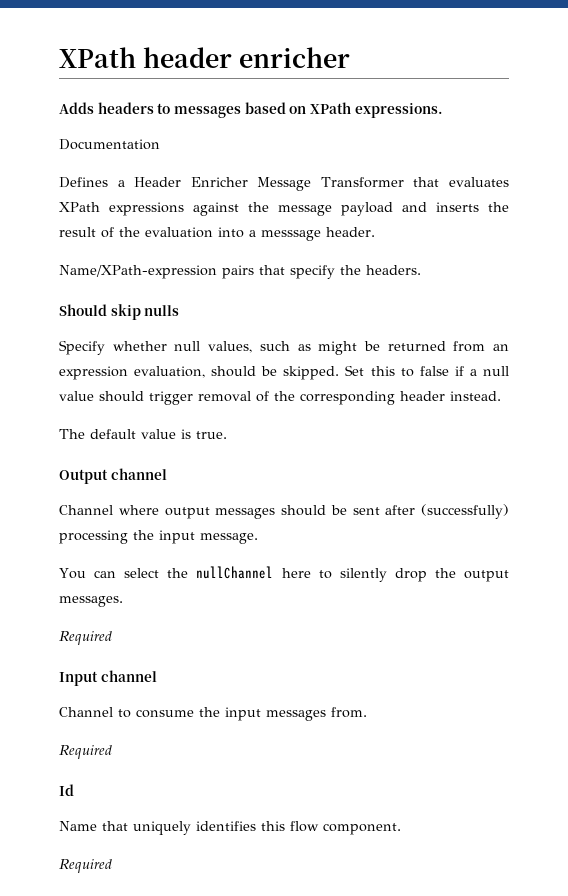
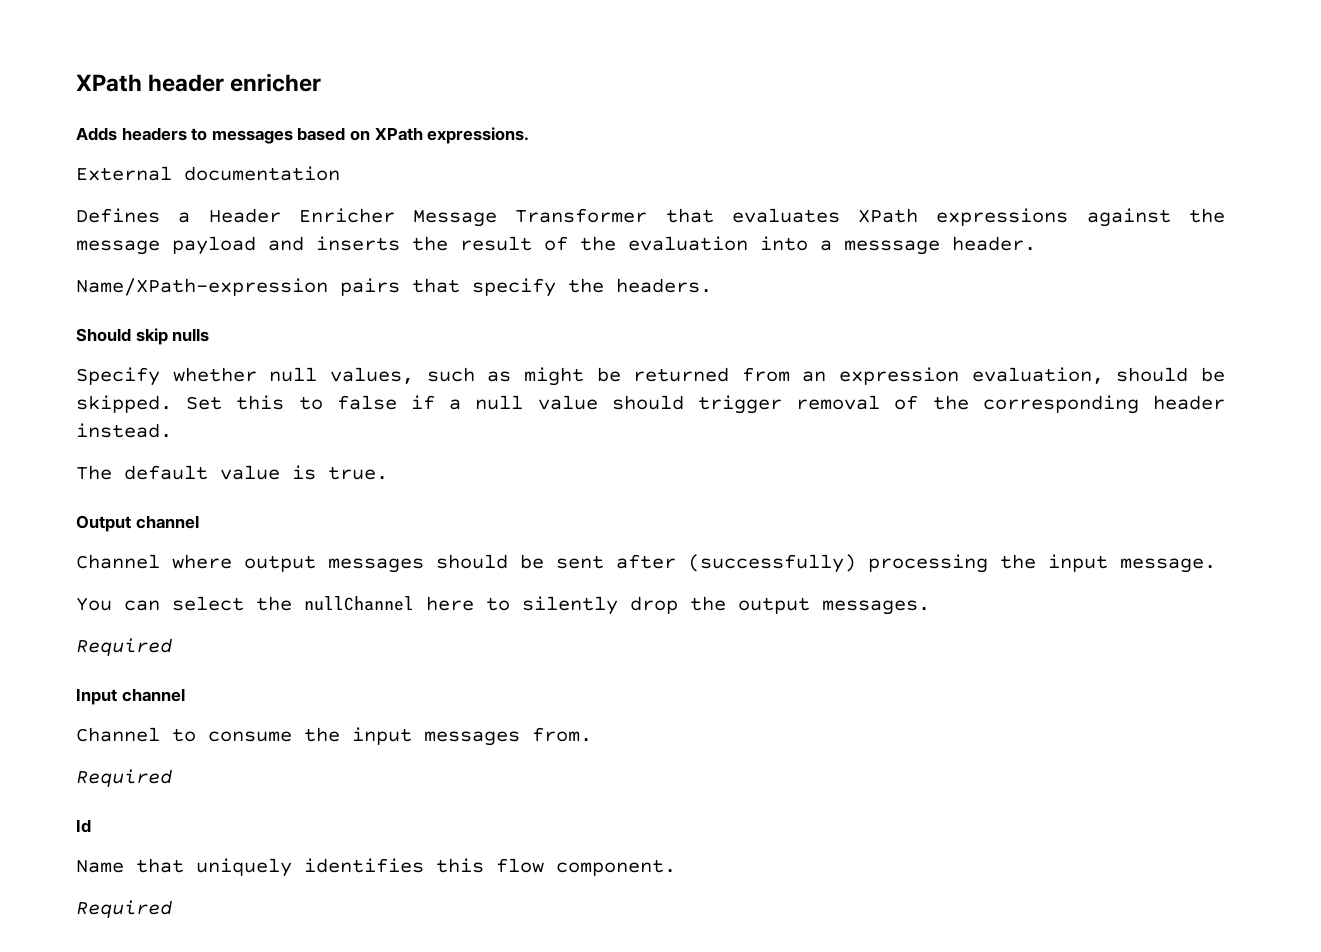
- Documentation
+ External documentation

